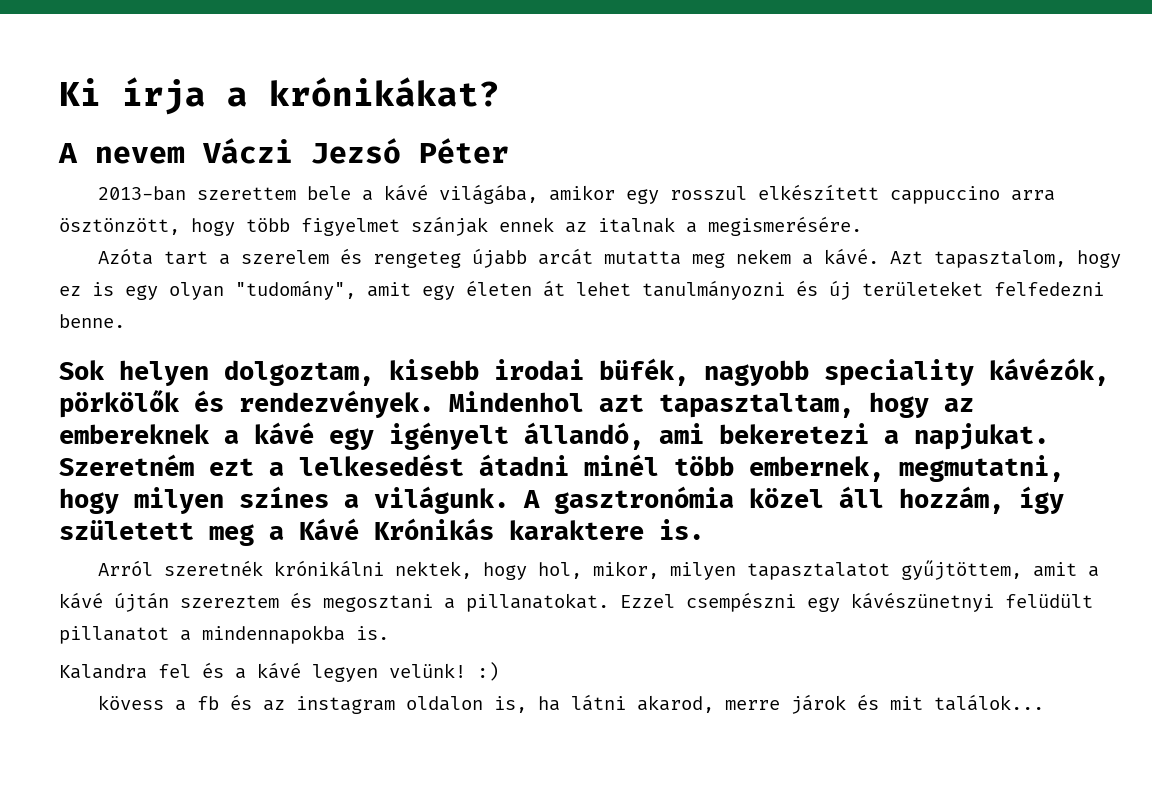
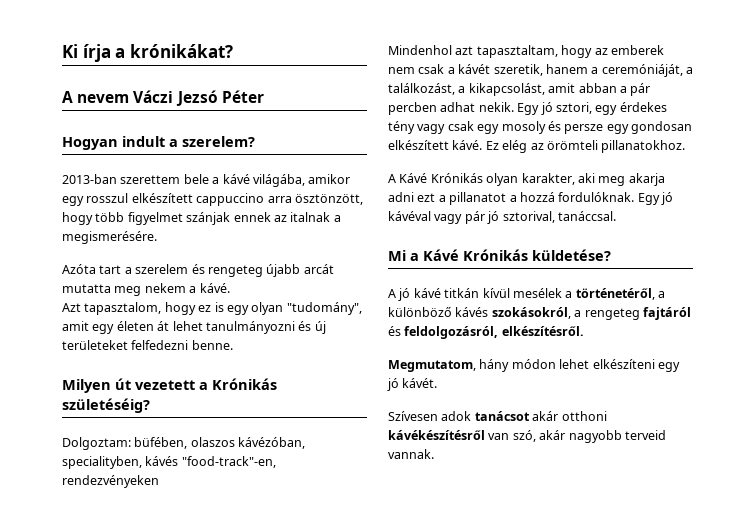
+ Hogyan indult a szerelem?
- Azóta tart a szerelem és rengeteg újabb arcát mutatta meg nekem a kávé. Azt tapasztalom, hogy ez is egy olyan "tudomány", amit egy életen át lehet tanulmányozni és új területeket felfedezni benne.
+ Azóta tart a szerelem és rengeteg újabb arcát mutatta meg nekem a kávé.
+ Azt tapasztalom, hogy ez is egy olyan "tudomány", amit egy életen át lehet tanulmányozni és új területeket felfedezni benne.
- Sok helyen dolgoztam, kisebb irodai büfék, nagyobb speciality kávézók, pörkölők és rendezvények. Mindenhol azt tapasztaltam, hogy az embereknek a kávé egy igényelt állandó, ami bekeretezi a napjukat. Szeretném ezt a lelkesedést átadni minél több embernek, megmutatni, hogy milyen színes a világunk. A gasztronómia közel áll hozzám, így született meg a Kávé Krónikás karaktere is.
- Arról szeretnék krónikálni nektek, hogy hol, mikor, milyen tapasztalatot gyűjtöttem, amit a kávé újtán szereztem és megosztani a pillanatokat. Ezzel csempészni egy kávészünetnyi felüdült pillanatot a mindennapokba is.
- Kalandra fel és a kávé legyen velünk! :)
- kövess a fb és az instagram oldalon is, ha látni akarod, merre járok és mit találok...
+ Milyen út vezetett a Krónikás születéséig?
+ Dolgoztam: büfében, olaszos kávézóban, specialityben, kávés "food-track"-en, rendezvényeken
+ Mindenhol azt tapasztaltam, hogy az emberek nem csak a kávét szeretik, hanem a ceremóniáját, a találkozást, a kikapcsolást, amit abban a pár percben adhat nekik. Egy jó sztori, egy érdekes tény vagy csak egy mosoly és persze egy gondosan elkészített kávé. Ez elég az örömteli pillanatokhoz.
+ A Kávé Krónikás olyan karakter, aki meg akarja adni ezt a pillanatot a hozzá fordulóknak. Egy jó kávéval vagy pár jó sztorival, tanáccsal.
+ Mi a Kávé Krónikás küldetése?
+ A jó kávé titkán kívül mesélek a történetéről, a különböző kávés szokásokról, a rengeteg fajtáról és feldolgozásról, elkészítésről.
+ Megmutatom, hány módon lehet elkészíteni egy jó kávét.
+ Szívesen adok tanácsot akár otthoni kávékészítésről van szó, akár nagyobb terveid vannak.

